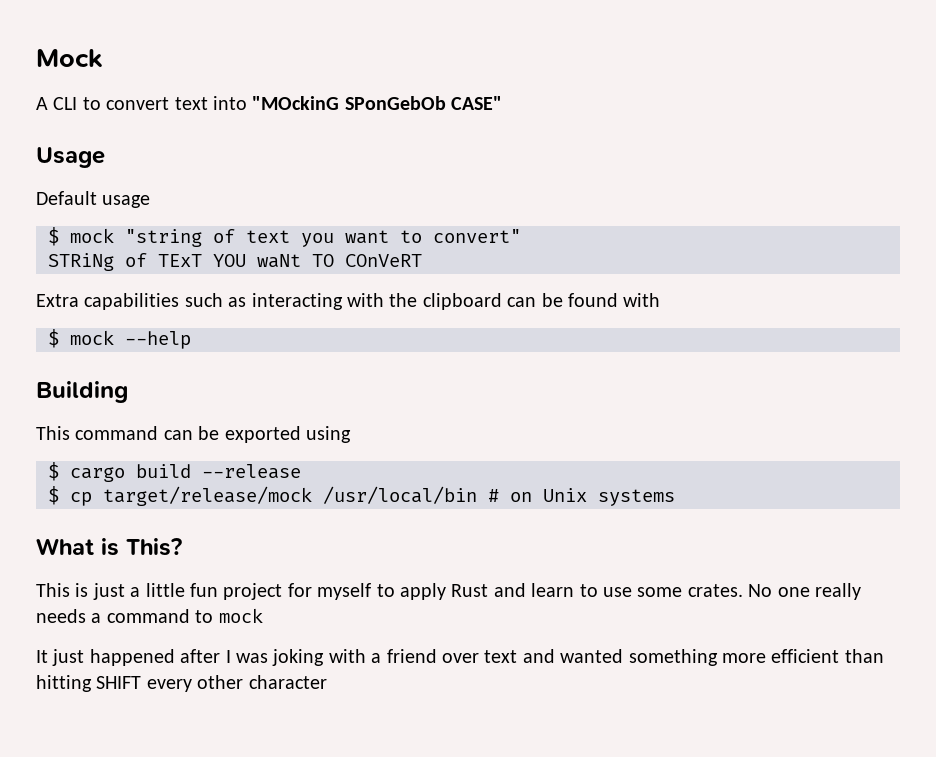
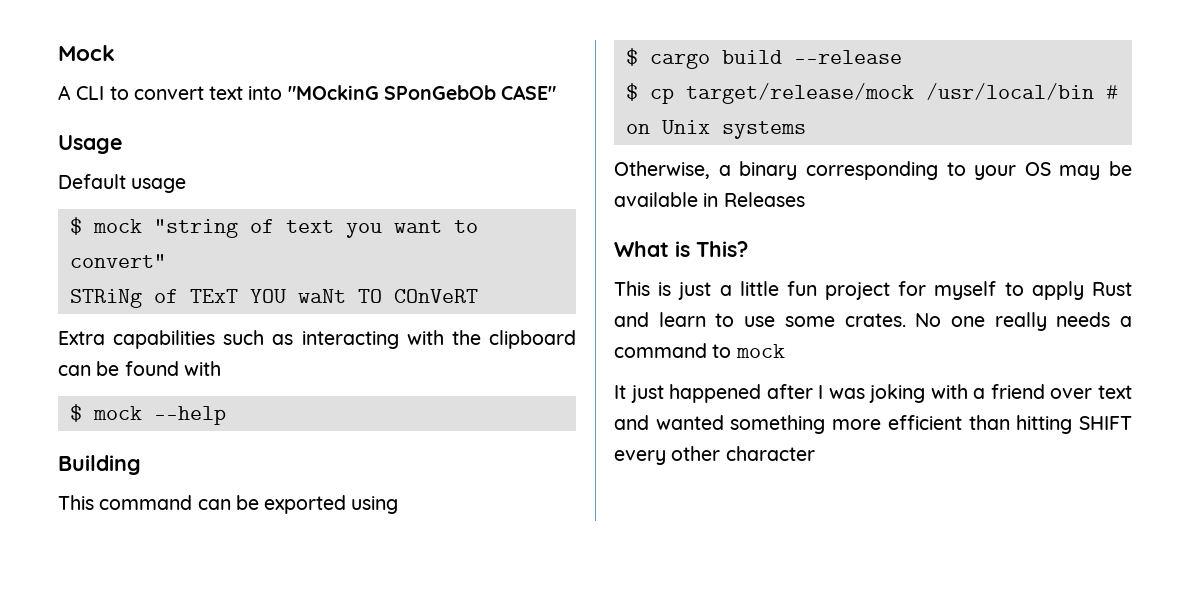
+ Otherwise, a binary corresponding to your OS may be available in Releases

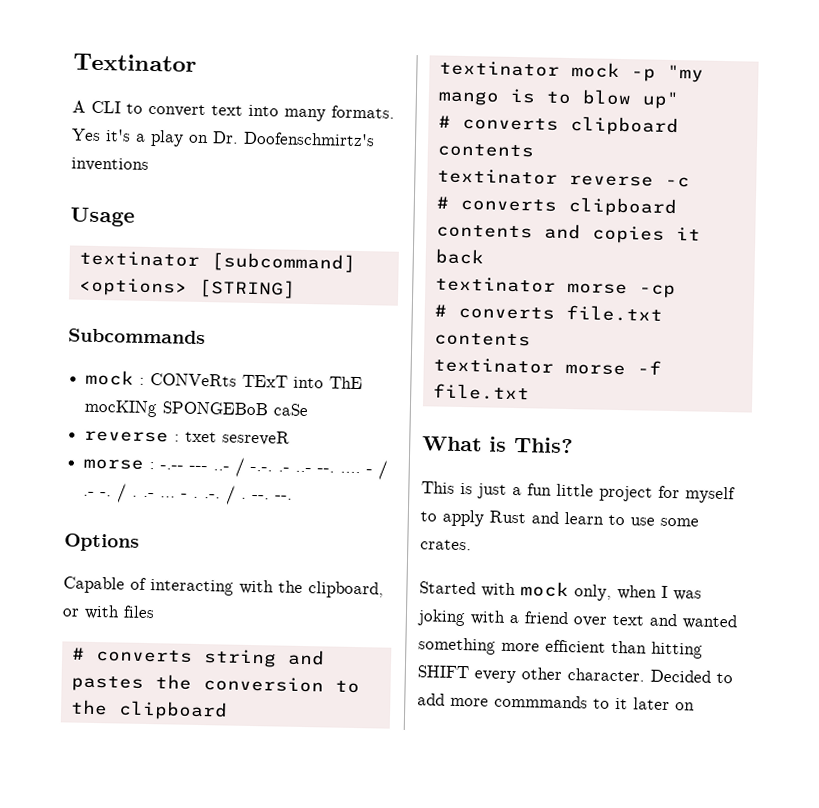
- Mock
+ Textinator
- A CLI to convert text into "MOckinG SPonGebOb CASE"
+ A CLI to convert text into many formats. Yes it's a play on Dr. Doofenschmirtz's inventions
  Usage
- Default usage
- $ mock "string of text you want to convert"
- STRiNg of TExT YOU waNt TO COnVeRT
- Extra capabilities such as interacting with the clipboard can be found with
- $ mock --help
- Building
- This command can be exported using
- $ cargo build --release
- $ cp target/release/mock /usr/local/bin # on Unix systems
- Otherwise, a binary corresponding to your OS may be available in Releases
+ textinator [subcommand] <options> [STRING]
+ Subcommands
+ mock : CONVeRts TExT into ThE mocKINg SPONGEBoB caSe
+ reverse : txet sesreveR
+ morse : -.-- --- ..- / -.-. .- ..- --. .... - / .- -. / . .- ... - . .-. / . --. --.
+ Options
+ Capable of interacting with the clipboard, or with files
+ # converts string and pastes the conversion to the clipboard
+ textinator mock -p "my mango is to blow up"
+ # converts clipboard contents
+ textinator reverse -c
+ # converts clipboard contents and copies it back
+ textinator morse -cp
+ # converts file.txt contents
+ textinator morse -f file.txt
- This is just a little fun project for myself to apply Rust and learn to use some crates. No one really needs a command to mock
- It just happened after I was joking with a friend over text and wanted something more efficient than hitting SHIFT every other character
+ This is just a fun little project for myself to apply Rust and learn to use some crates.
+ Started with mock only, when I was joking with a friend over text and wanted something more efficient than hitting SHIFT every other character. Decided to add more commmands to it later on

